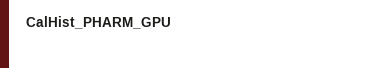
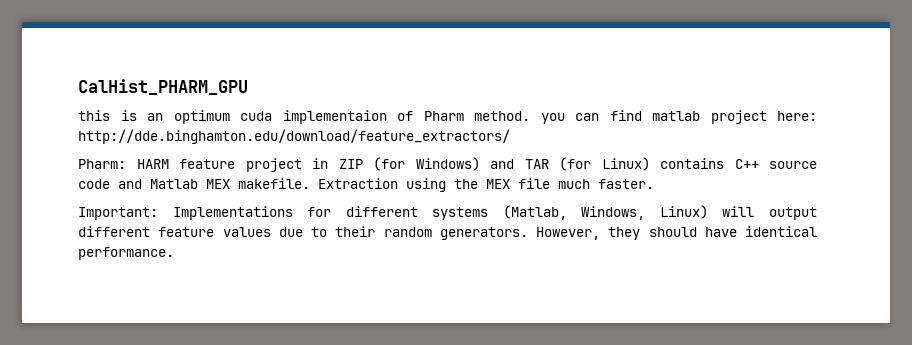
+ this is an optimum cuda implementaion of Pharm method. you can find matlab project here: http://dde.binghamton.edu/download/feature_extractors/
+ Pharm: HARM feature project in ZIP (for Windows) and TAR (for Linux) contains C++ source code and Matlab MEX makefile. Extraction using the MEX file much faster.
+ Important: Implementations for different systems (Matlab, Windows, Linux) will output different feature values due to their random generators. However, they should have identical performance.

